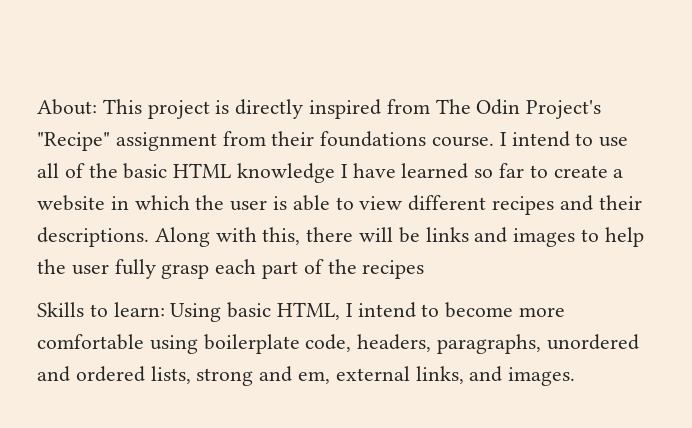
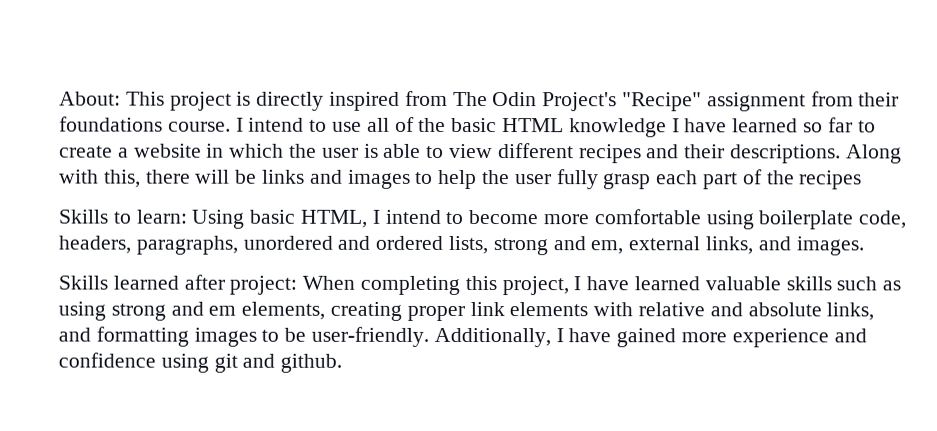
+ Skills learned after project: When completing this project, I have learned valuable skills such as using strong and em elements, creating proper link elements with relative and absolute links, and formatting images to be user-friendly. Additionally, I have gained more experience and confidence using git and github.

